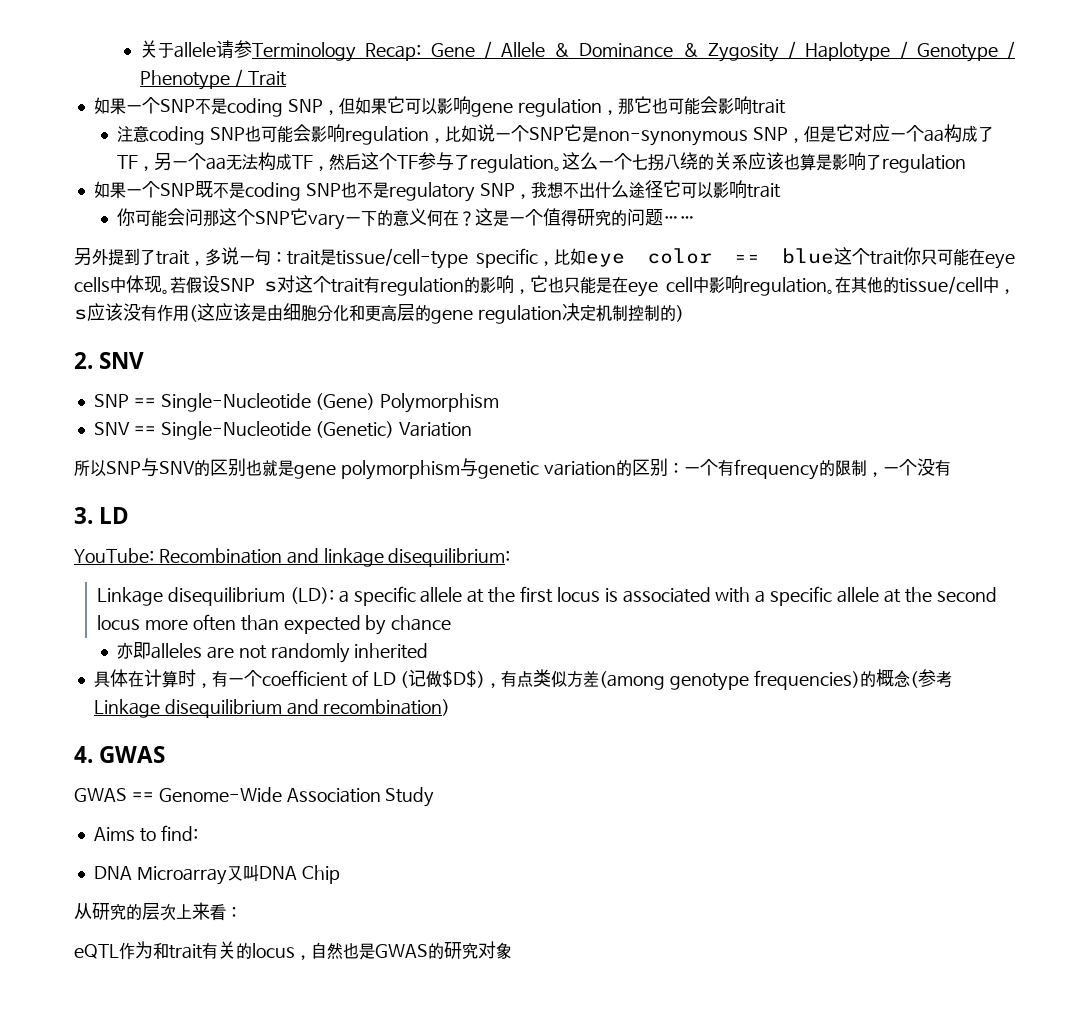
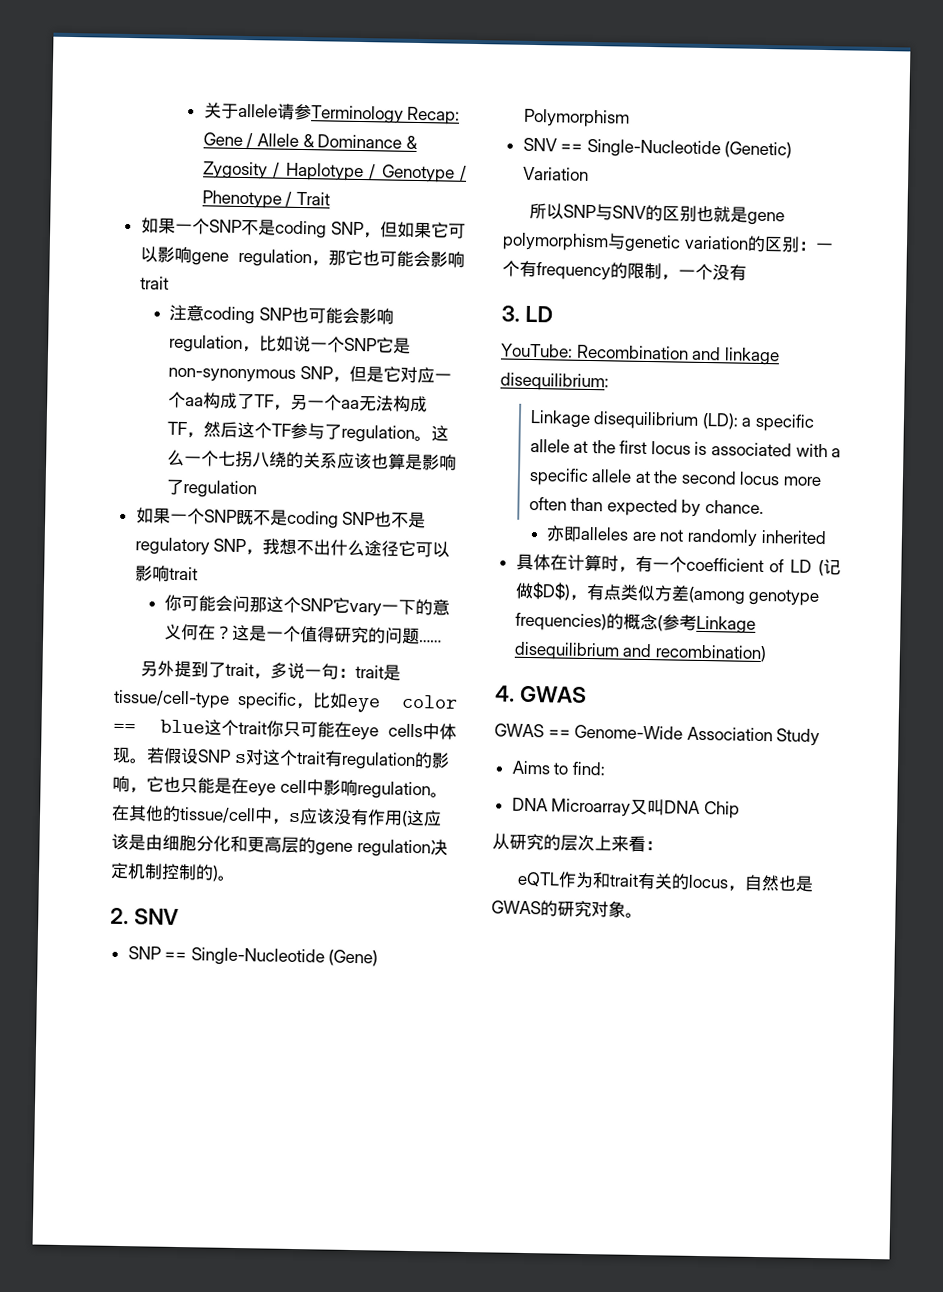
- 在其他的tissue/cell中，s应该没有作用(这应该是由细胞分化和更高层的gene regulation决定机制控制的)
+ 在其他的tissue/cell中，s应该没有作用(这应该是由细胞分化和更高层的gene regulation决定机制控制的)。
- Linkage disequilibrium (LD): a specific allele at the first locus is associated with a specific allele at the second locus more often than expected by chance
+ Linkage disequilibrium (LD): a specific allele at the first locus is associated with a specific allele at the second locus more often than expected by chance.
- eQTL作为和trait有关的locus，自然也是GWAS的研究对象
+ eQTL作为和trait有关的locus，自然也是GWAS的研究对象。

